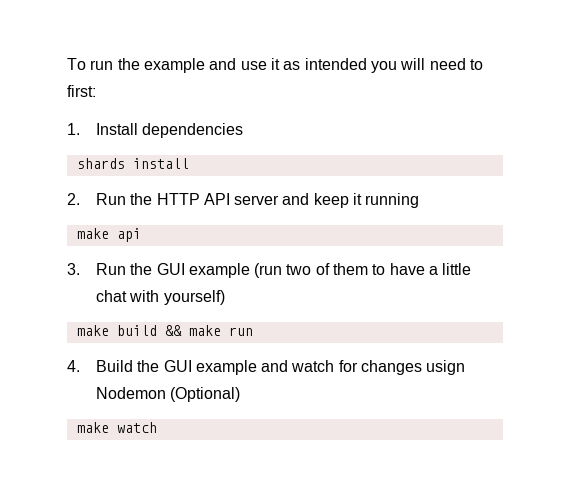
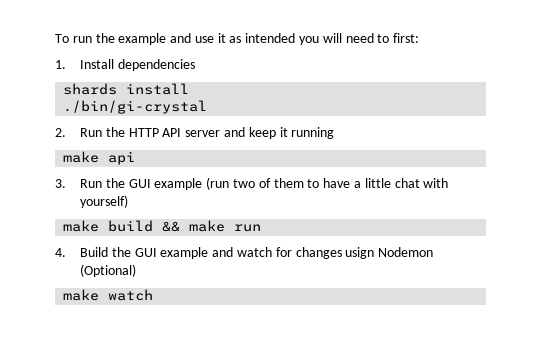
+ ./bin/gi-crystal

